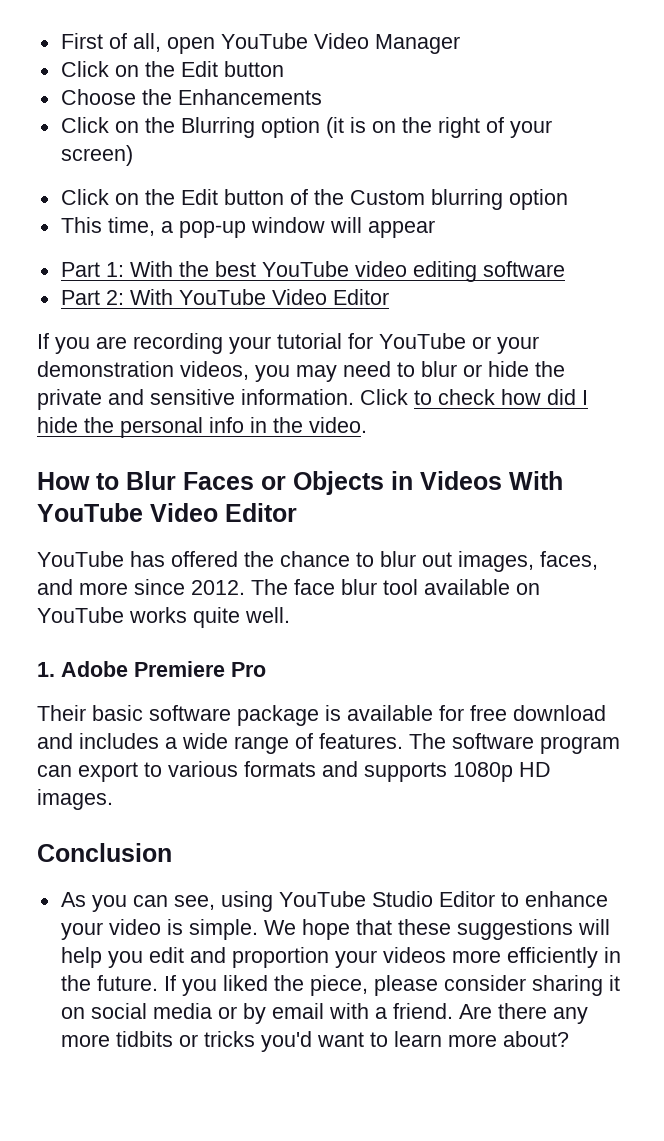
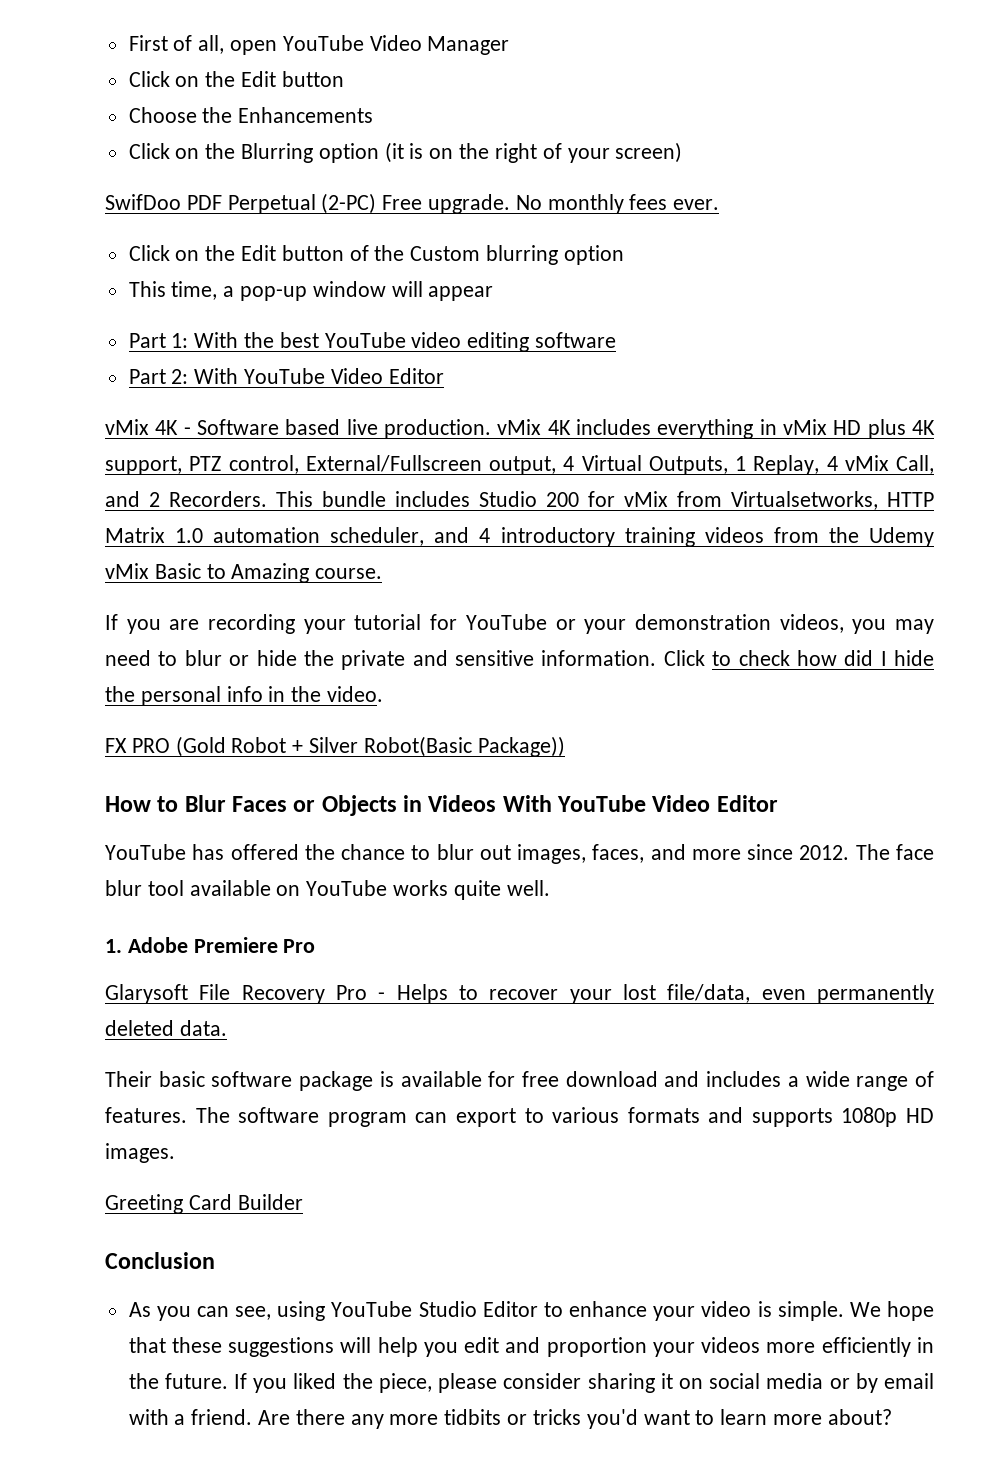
+ SwifDoo PDF Perpetual (2-PC) Free upgrade. No monthly fees ever.
+ vMix 4K - Software based live production. vMix 4K includes everything in vMix HD plus 4K support, PTZ control, External/Fullscreen output, 4 Virtual Outputs, 1 Replay, 4 vMix Call, and 2 Recorders. This bundle includes Studio 200 for vMix from Virtualsetworks, HTTP Matrix 1.0 automation scheduler, and 4 introductory training videos from the Udemy vMix Basic to Amazing course.
+ FX PRO (Gold Robot + Silver Robot(Basic Package))
+ Glarysoft File Recovery Pro - Helps to recover your lost file/data, even permanently deleted data.
+ Greeting Card Builder

